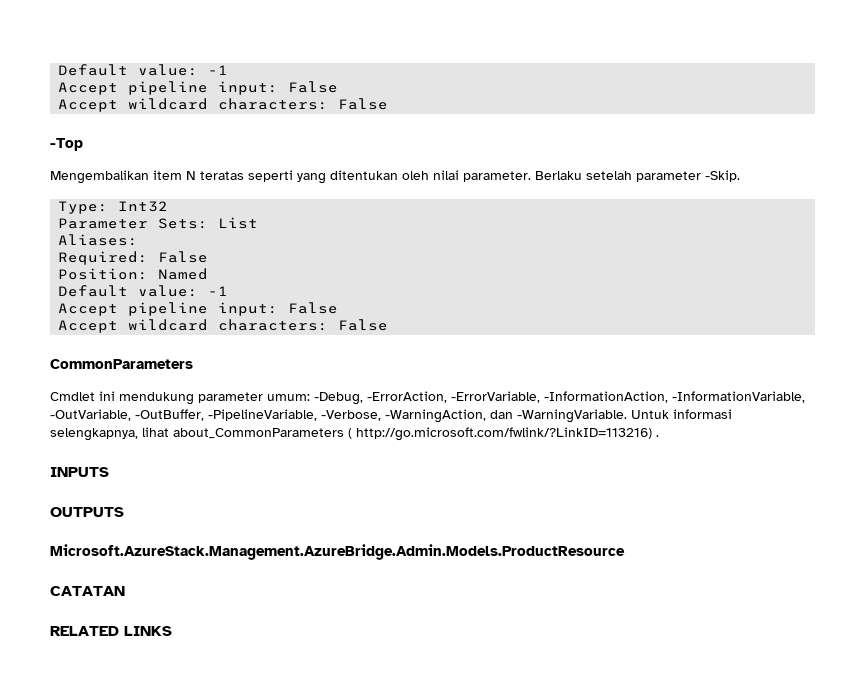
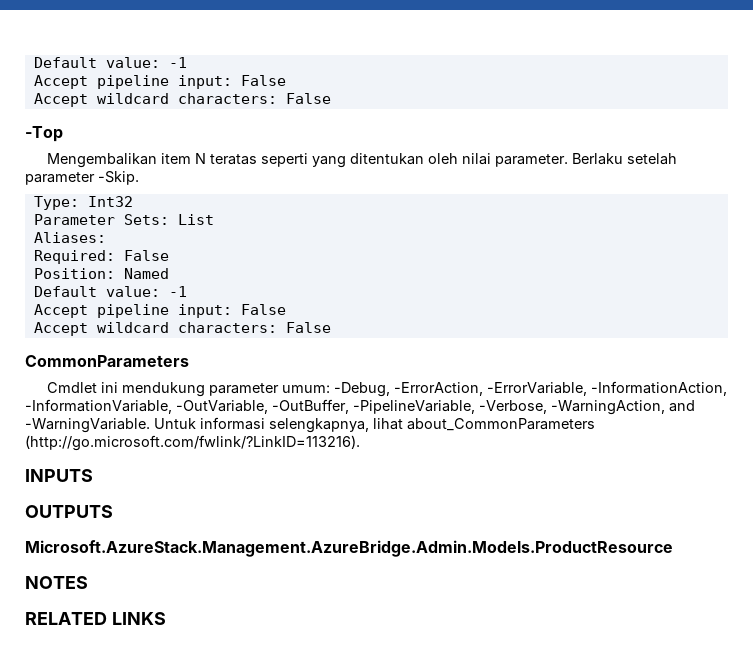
- Cmdlet ini mendukung parameter umum: -Debug, -ErrorAction, -ErrorVariable, -InformationAction, -InformationVariable, -OutVariable, -OutBuffer, -PipelineVariable, -Verbose, -WarningAction, dan -WarningVariable.
+ Cmdlet ini mendukung parameter umum: -Debug, -ErrorAction, -ErrorVariable, -InformationAction, -InformationVariable, -OutVariable, -OutBuffer, -PipelineVariable, -Verbose, -WarningAction, and -WarningVariable.
- Untuk informasi selengkapnya, lihat about_CommonParameters ( http://go.microsoft.com/fwlink/?LinkID=113216) .
+ Untuk informasi selengkapnya, lihat about_CommonParameters (http://go.microsoft.com/fwlink/?LinkID=113216).
- CATATAN
+ NOTES

